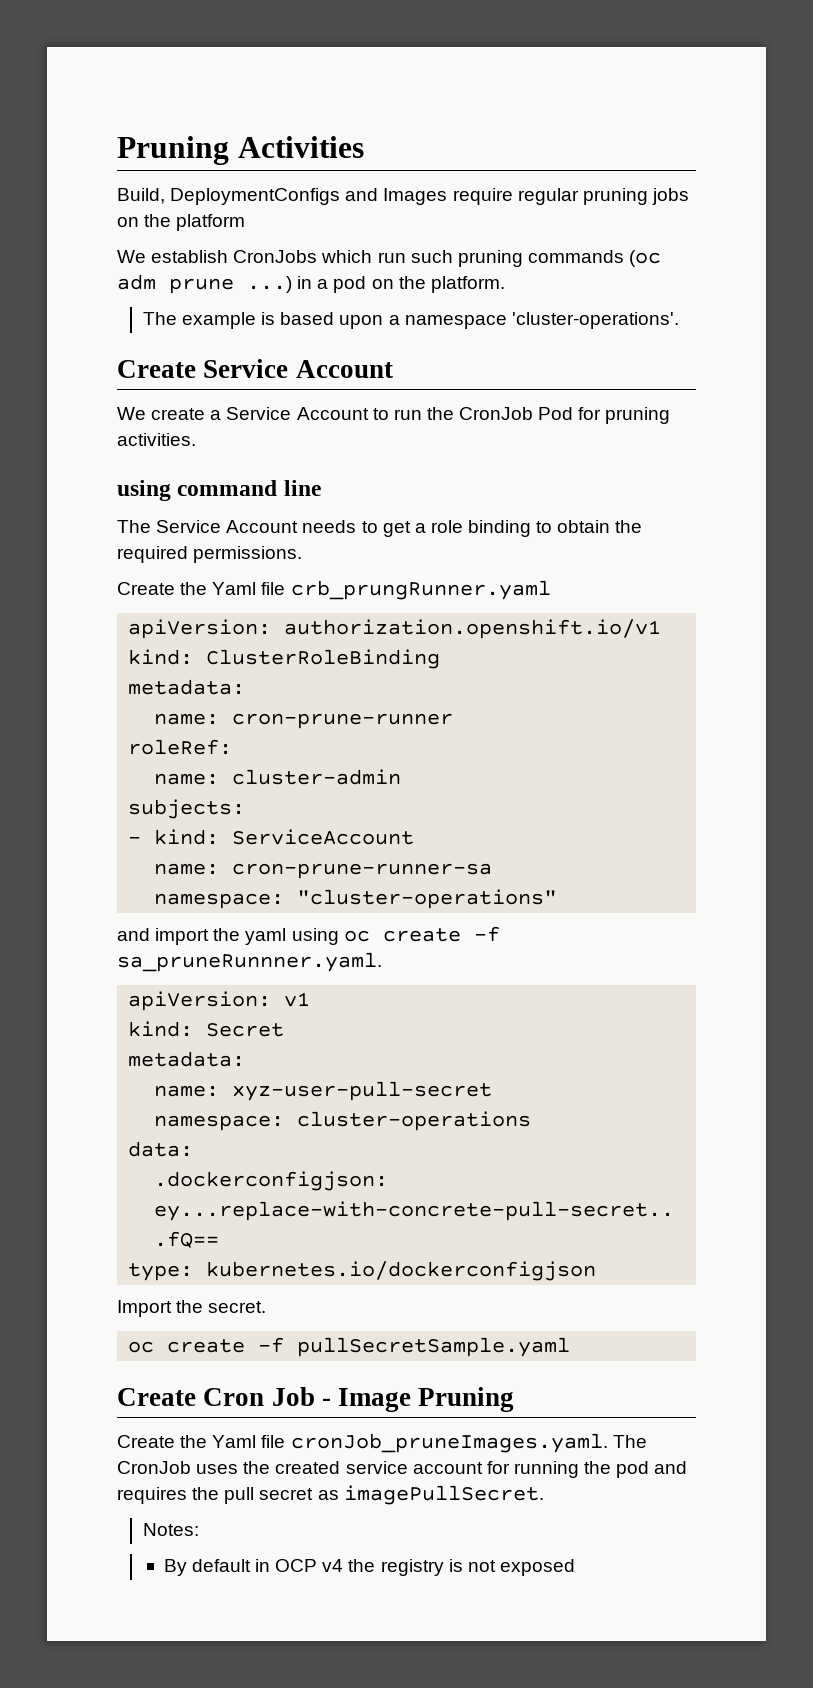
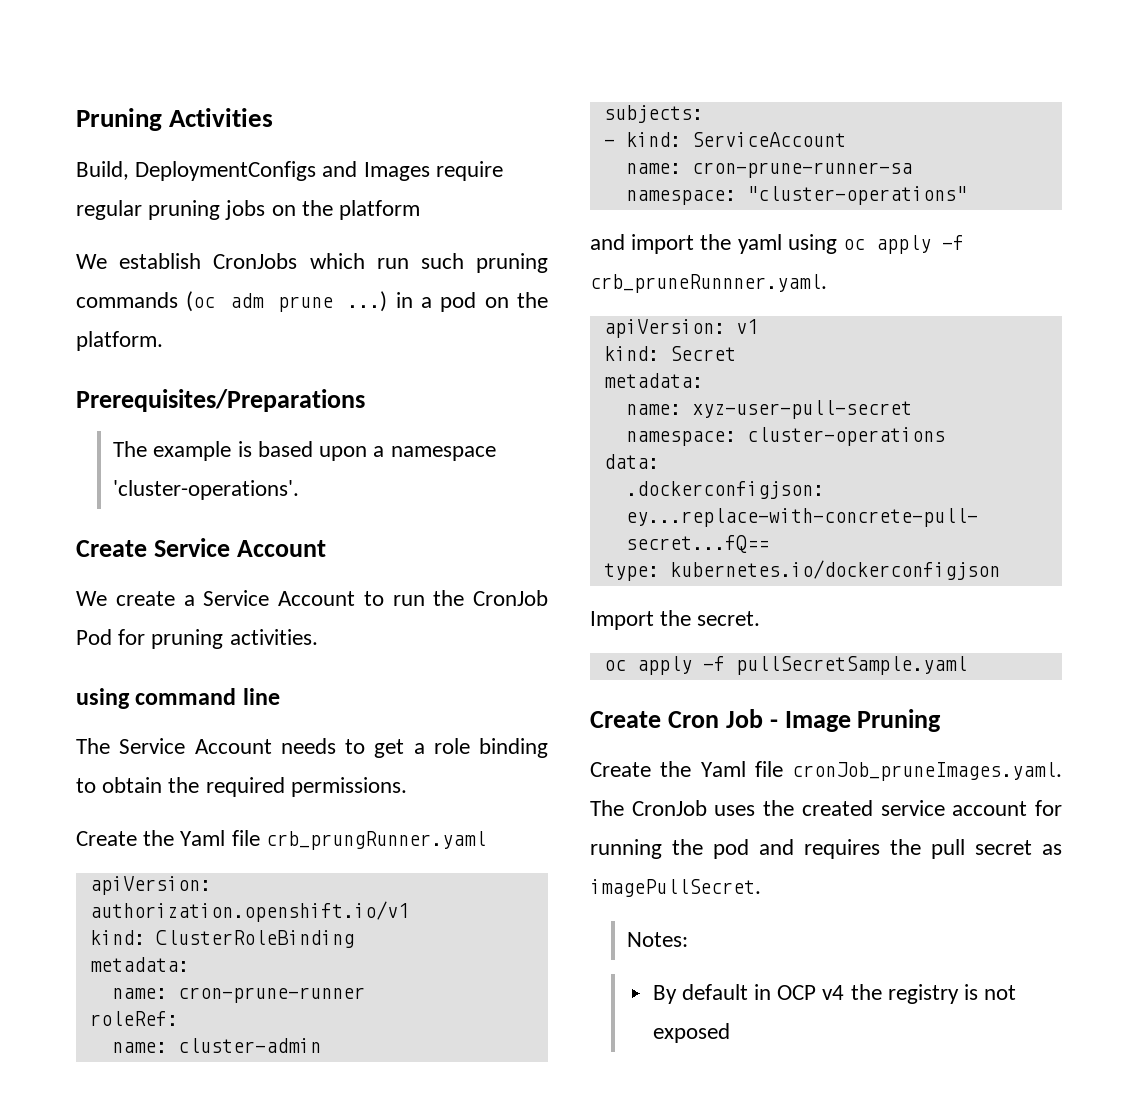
+ Prerequisites/Preparations
- and import the yaml using oc create -f sa_pruneRunnner.yaml.
+ and import the yaml using oc apply -f crb_pruneRunnner.yaml.
- oc create -f pullSecretSample.yaml
+ oc apply -f pullSecretSample.yaml

